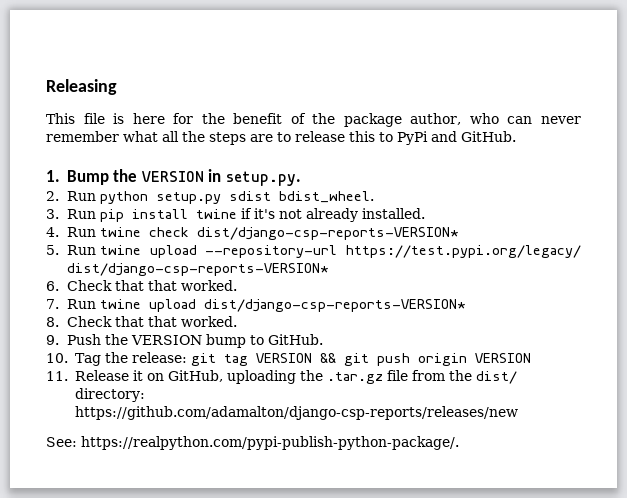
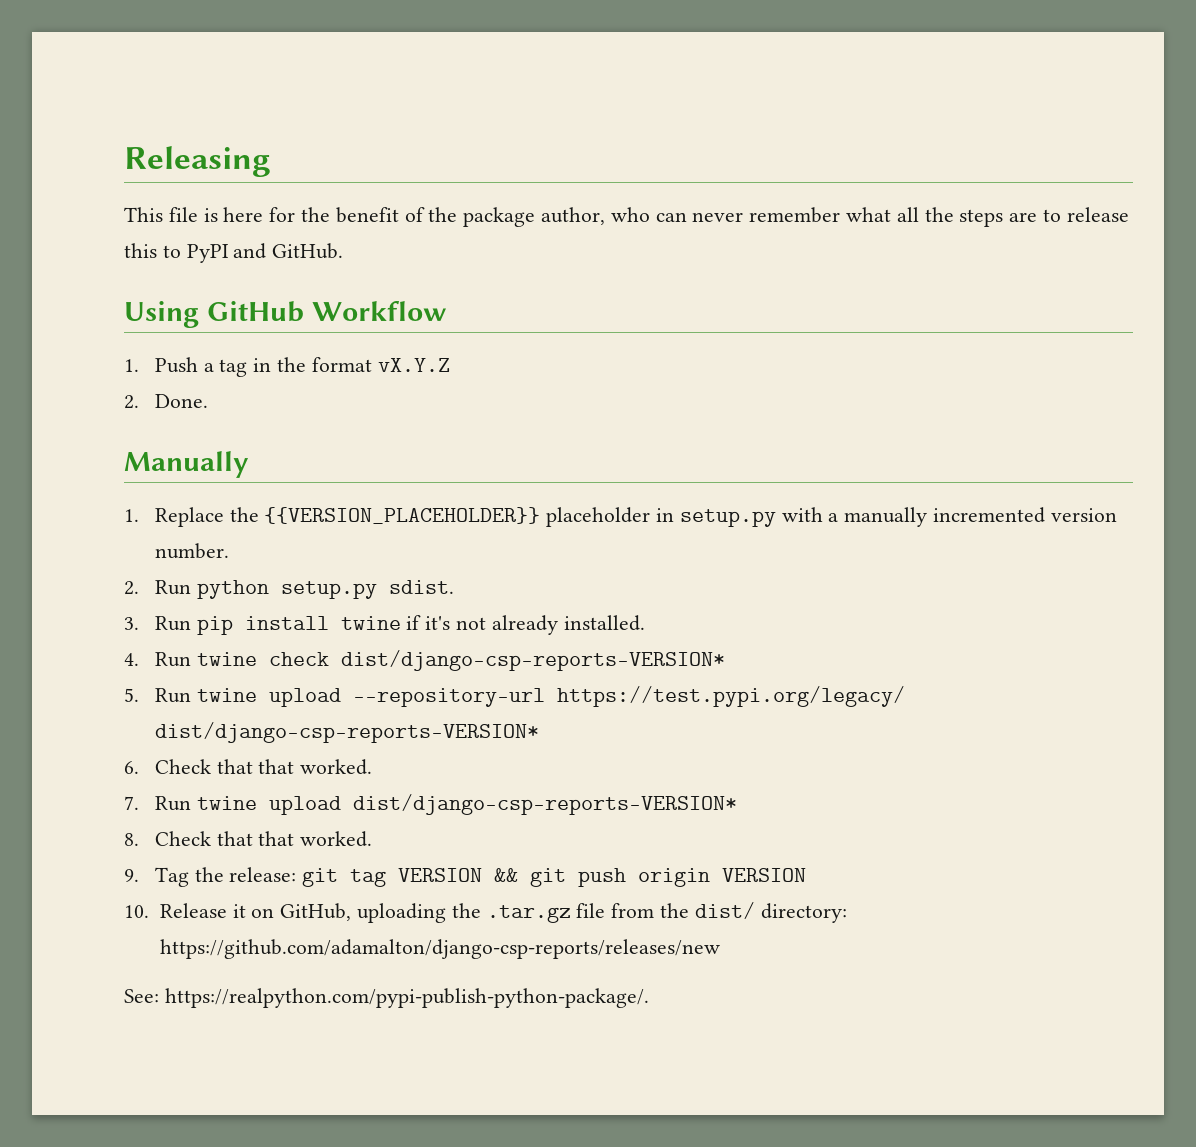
- This file is here for the benefit of the package author, who can never remember what all the steps are to release this to PyPi and GitHub.
+ This file is here for the benefit of the package author, who can never remember what all the steps are to release this to PyPI and GitHub.
- 1. Bump the VERSION in setup.py.
+ Using GitHub Workflow
+ 1. Push a tag in the format vX.Y.Z
+ 2. Done.
+ Manually
+ 1. Replace the {{VERSION_PLACEHOLDER}} placeholder in setup.py with a manually incremented version number.
- 2. Run python setup.py sdist bdist_wheel.
+ 2. Run python setup.py sdist.
- 9. Push the VERSION bump to GitHub.
- 10. Tag the release: git tag VERSION && git push origin VERSION
+ 9. Tag the release: git tag VERSION && git push origin VERSION
- 11. Release it on GitHub, uploading the .tar.gz file from the dist/ directory: https://github.com/adamalton/django-csp-reports/releases/new
+ 10. Release it on GitHub, uploading the .tar.gz file from the dist/ directory: https://github.com/adamalton/django-csp-reports/releases/new

